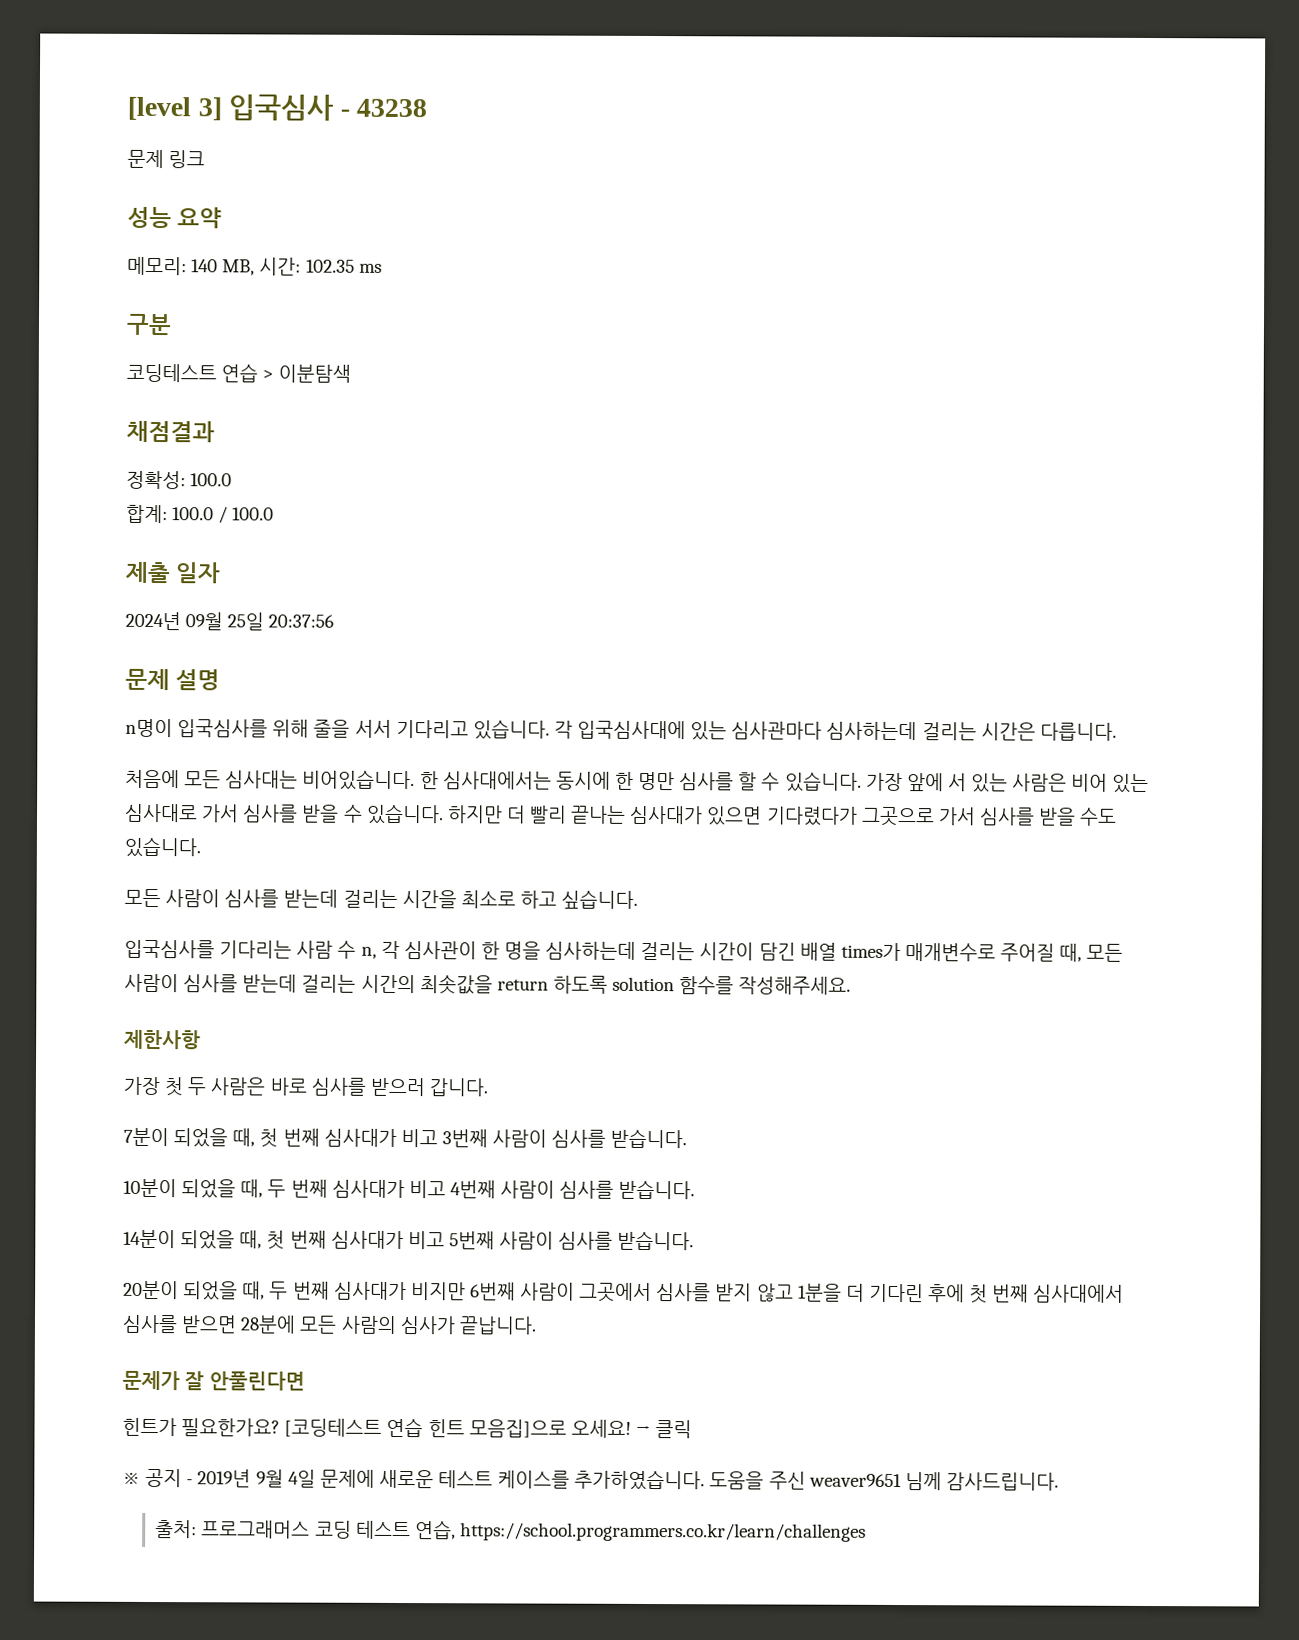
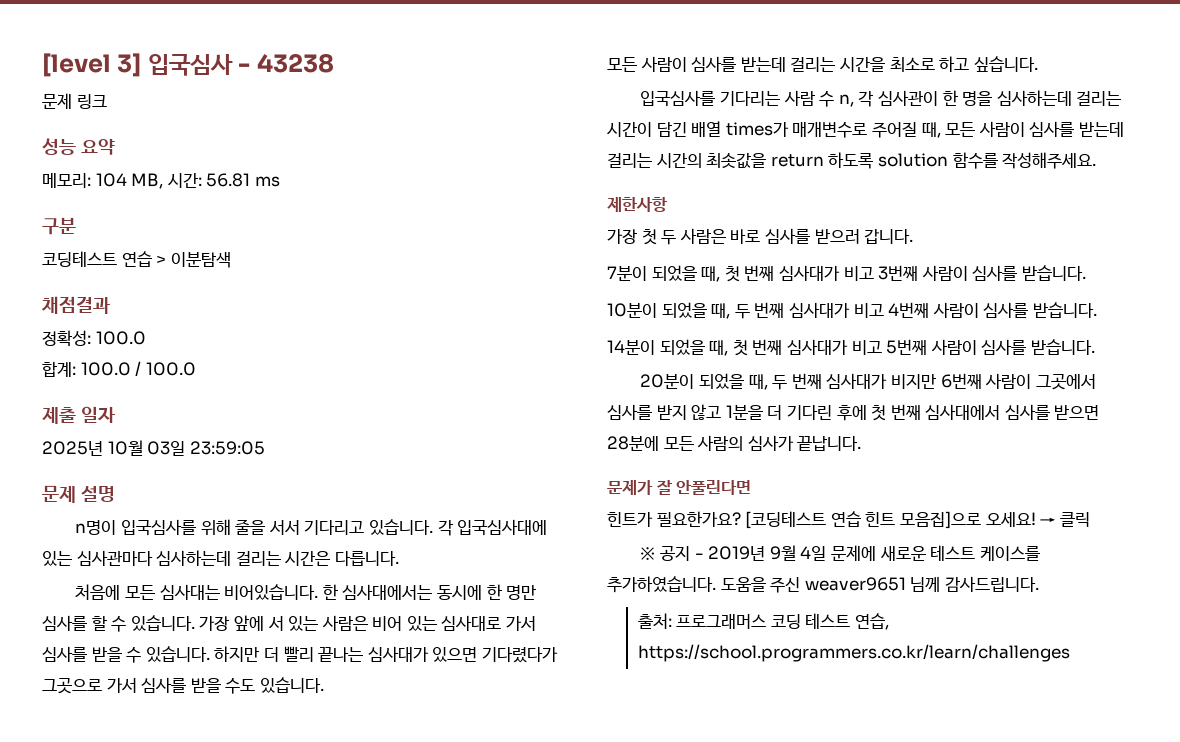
- 메모리: 140 MB, 시간: 102.35 ms
+ 메모리: 104 MB, 시간: 56.81 ms
- 2024년 09월 25일 20:37:56
+ 2025년 10월 03일 23:59:05

